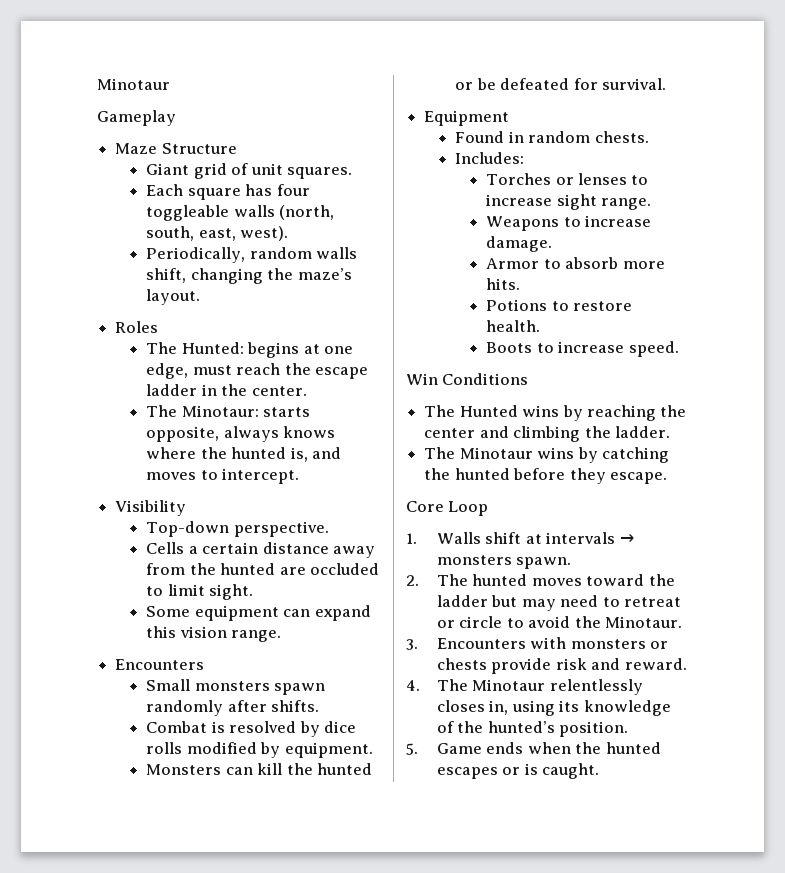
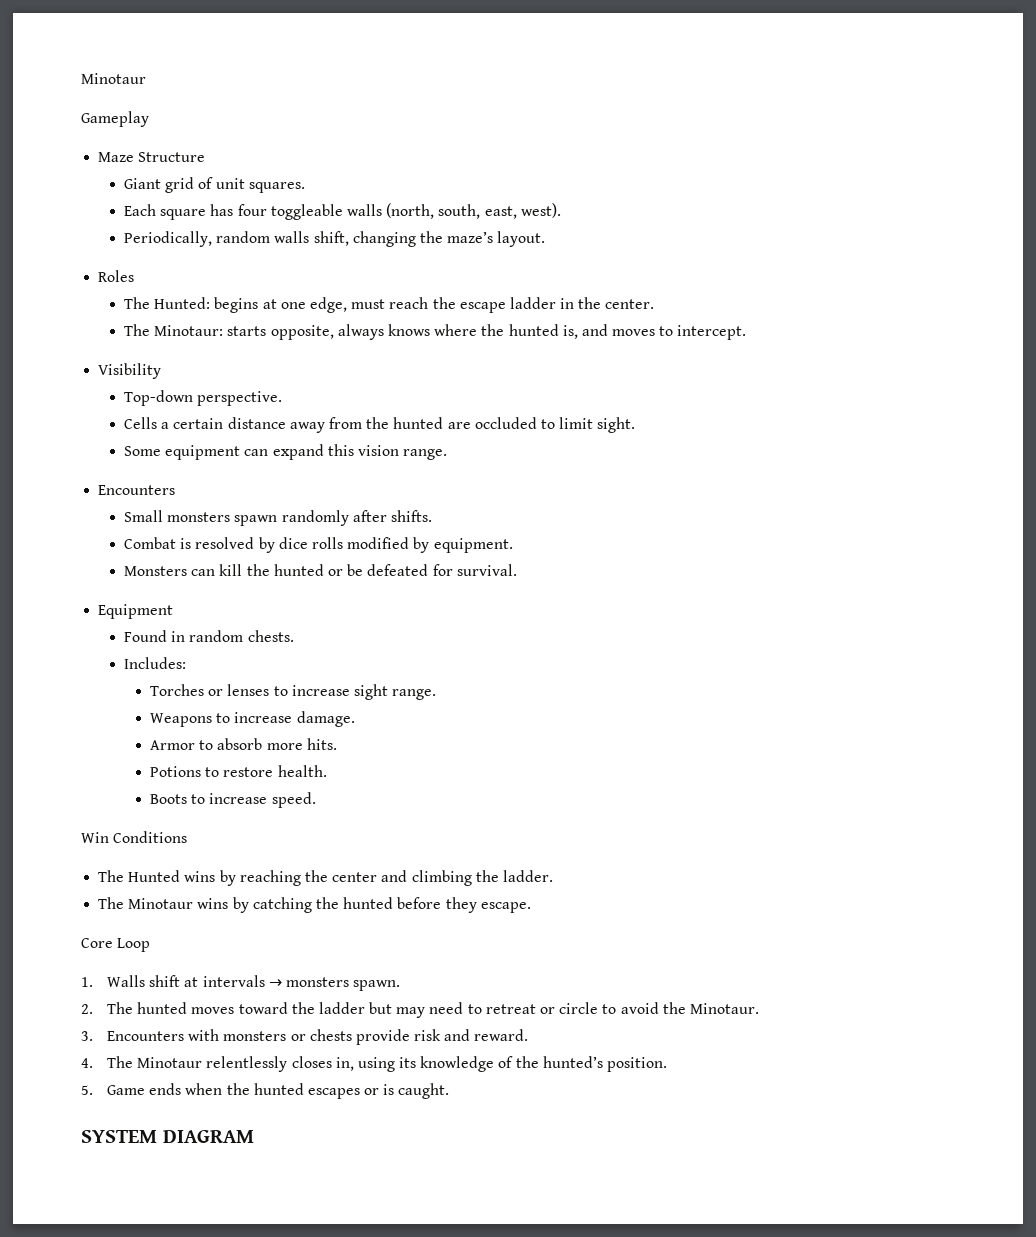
+ SYSTEM DIAGRAM

